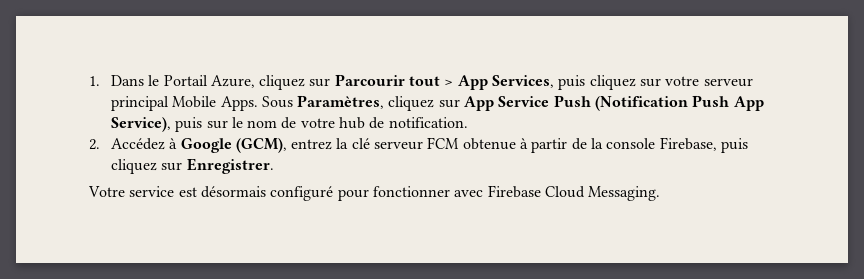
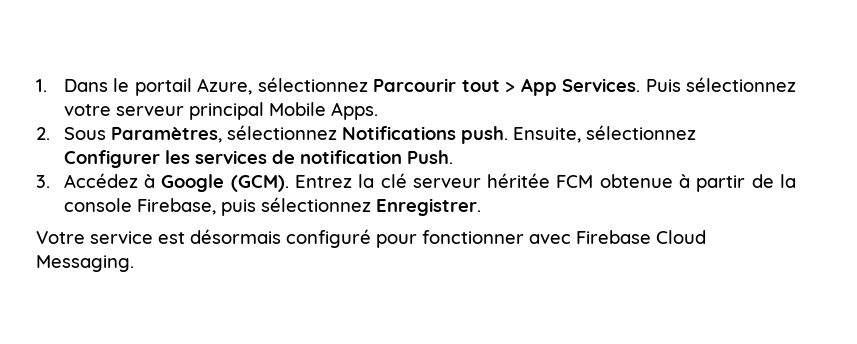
- 1. Dans le Portail Azure, cliquez sur Parcourir tout > App Services, puis cliquez sur votre serveur principal Mobile Apps. Sous Paramètres, cliquez sur App Service Push (Notification Push App Service), puis sur le nom de votre hub de notification.
- 2. Accédez à Google (GCM), entrez la clé serveur FCM obtenue à partir de la console Firebase, puis cliquez sur Enregistrer.
+ 1. Dans le portail Azure, sélectionnez Parcourir tout > App Services. Puis sélectionnez votre serveur principal Mobile Apps.
+ 2. Sous Paramètres, sélectionnez Notifications push. Ensuite, sélectionnez Configurer les services de notification Push.
+ 3. Accédez à Google (GCM). Entrez la clé serveur héritée FCM obtenue à partir de la console Firebase, puis sélectionnez Enregistrer.

